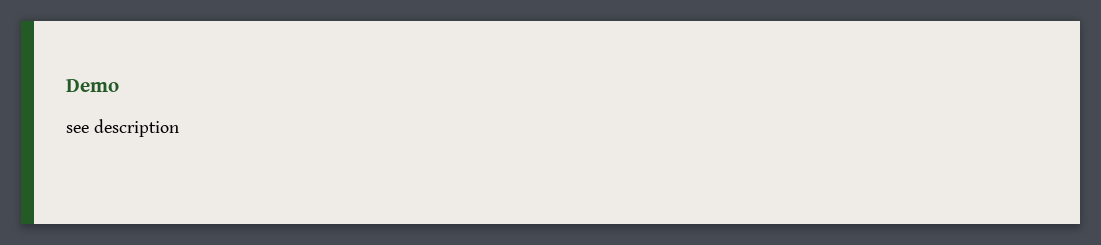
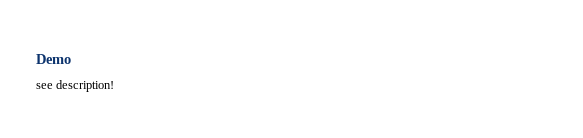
- see description
+ see description!

